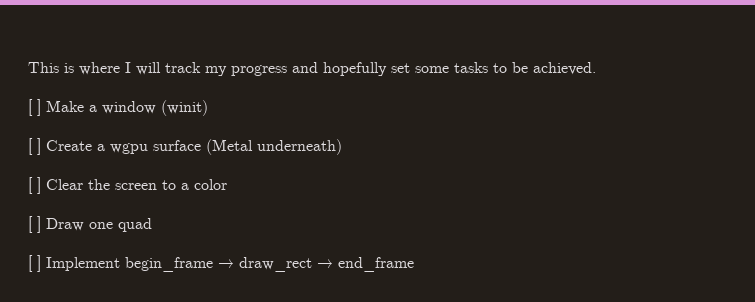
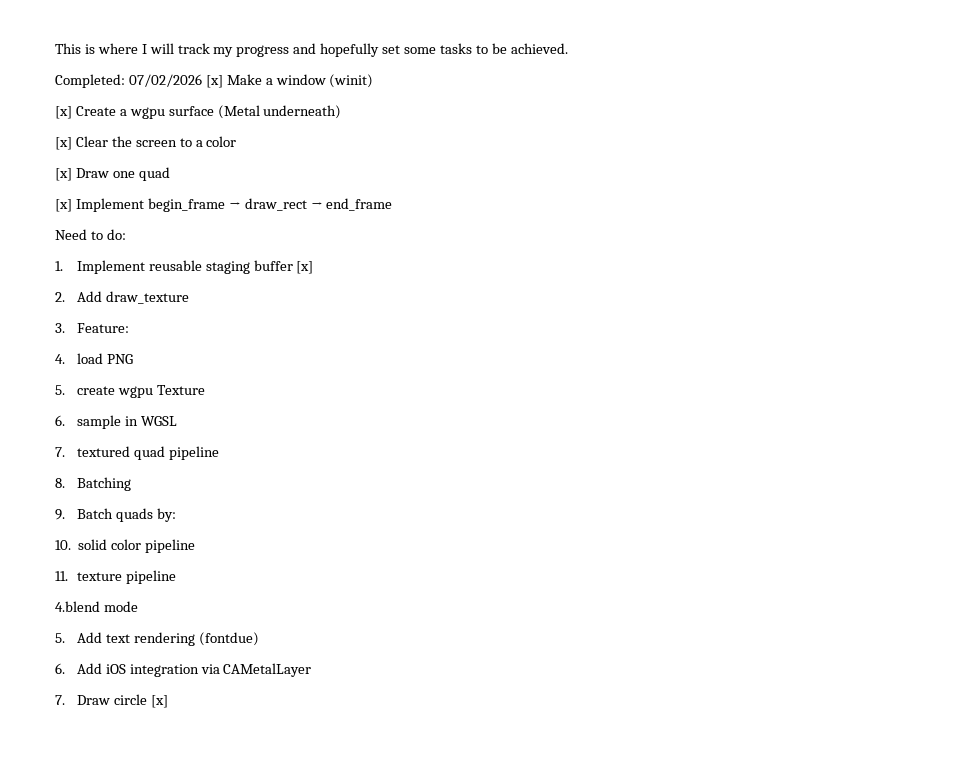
- [ ] Make a window (winit)
+ Completed: 07/02/2026 [x] Make a window (winit)
- [ ] Create a wgpu surface (Metal underneath)
+ [x] Create a wgpu surface (Metal underneath)
- [ ] Clear the screen to a color
+ [x] Clear the screen to a color
- [ ] Draw one quad
+ [x] Draw one quad
- [ ] Implement begin_frame → draw_rect → end_frame
+ [x] Implement begin_frame → draw_rect → end_frame
+ Need to do:
+ 1. Implement reusable staging buffer [x]
+ 2. Add draw_texture
+ 3. Feature:
+ 4. load PNG
+ 5. create wgpu Texture
+ 6. sample in WGSL
+ 7. textured quad pipeline
+ 8. Batching
+ 9. Batch quads by:
+ 10. solid color pipeline
+ 11. texture pipeline
+ 4.blend mode
+ 5. Add text rendering (fontdue)
+ 6. Add iOS integration via CAMetalLayer
+ 7. Draw circle [x]

